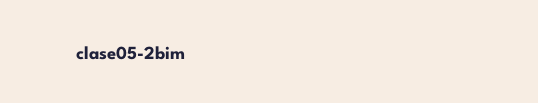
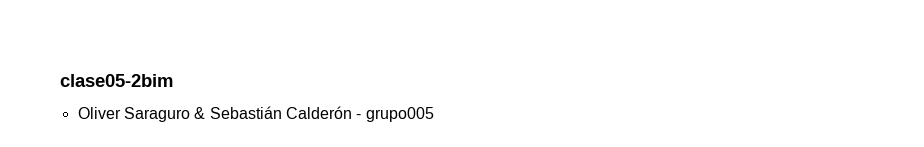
+ Oliver Saraguro & Sebastián Calderón - grupo005

